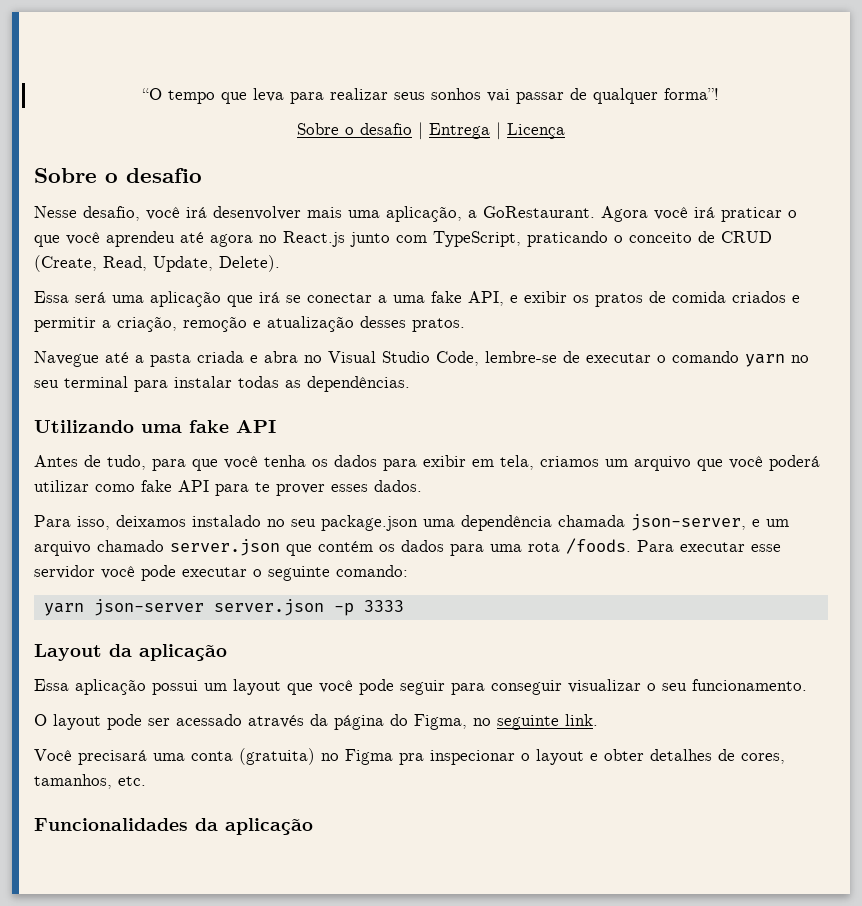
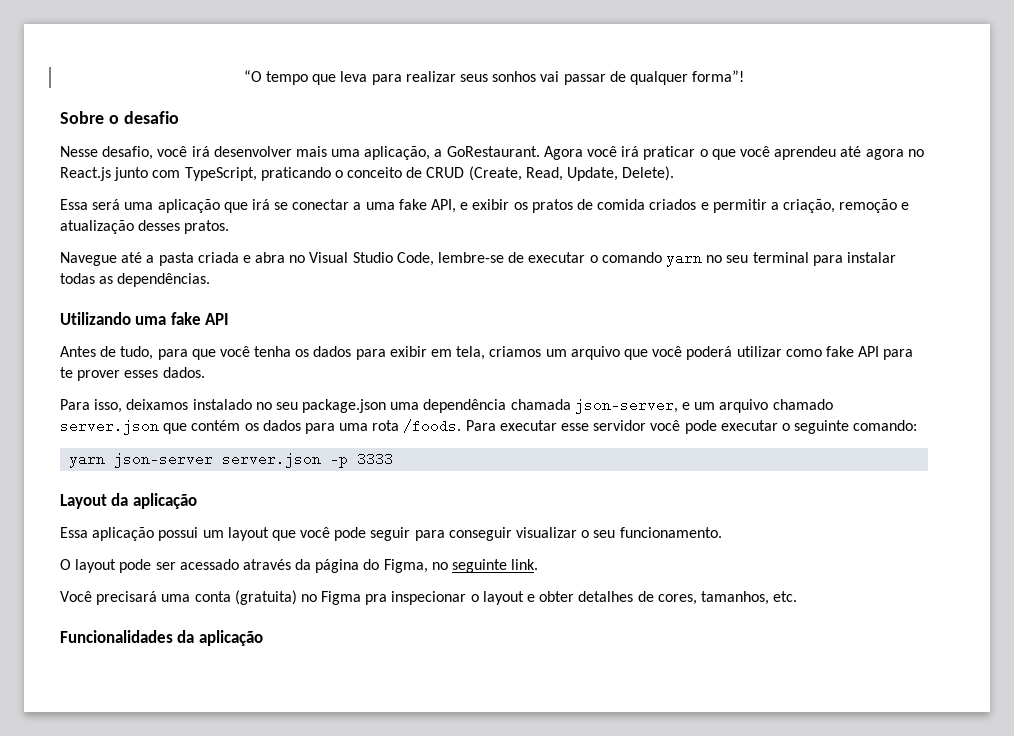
- Sobre o desafio | Entrega | Licença

